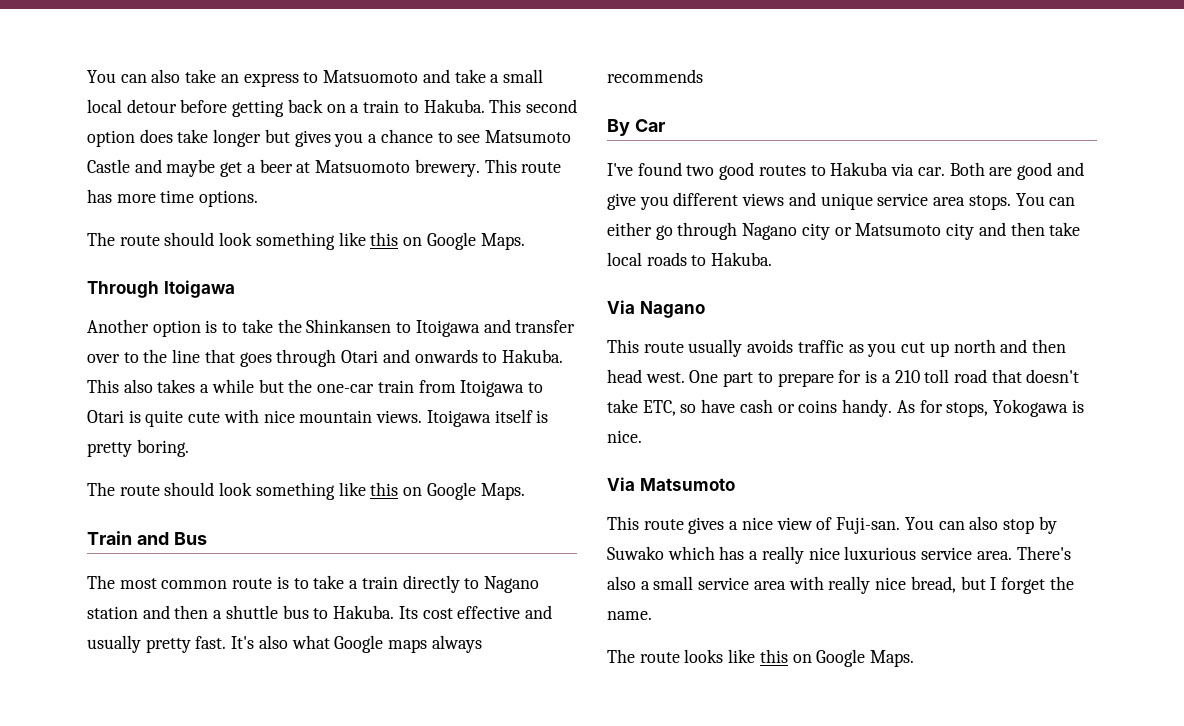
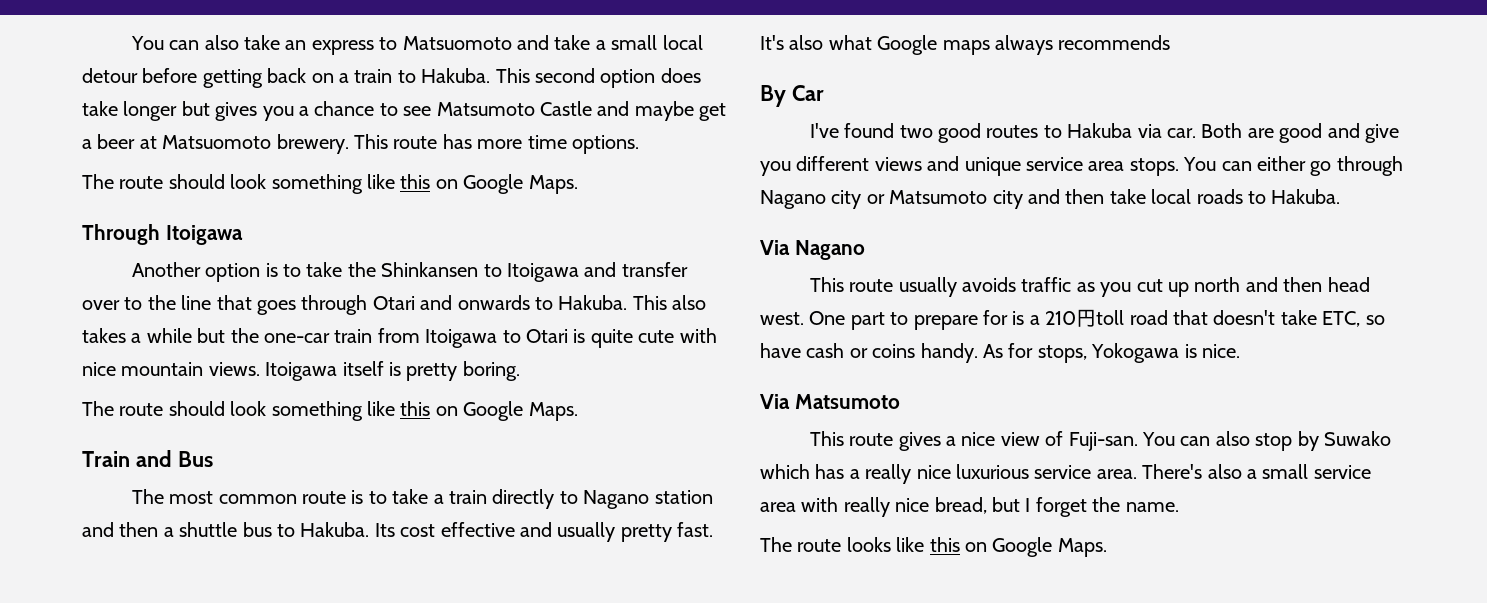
- One part to prepare for is a 210 toll road that doesn't take ETC, so have cash or coins handy.
+ One part to prepare for is a 210円toll road that doesn't take ETC, so have cash or coins handy.

